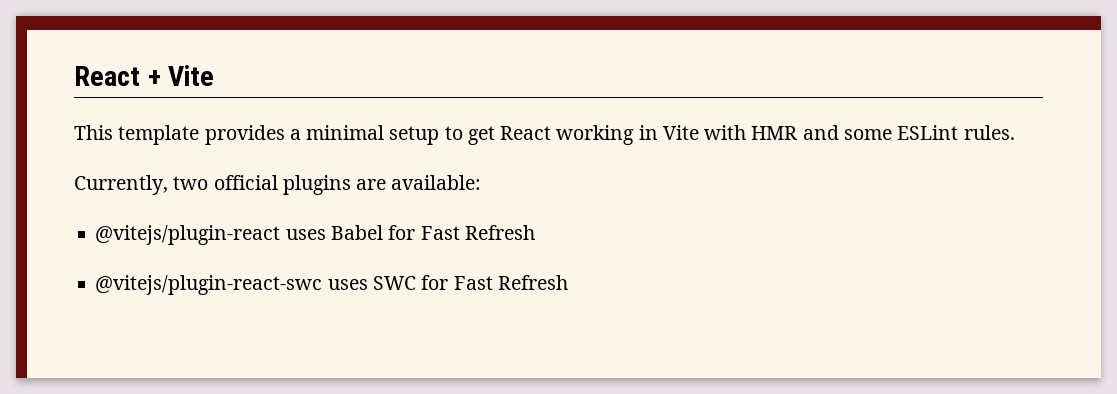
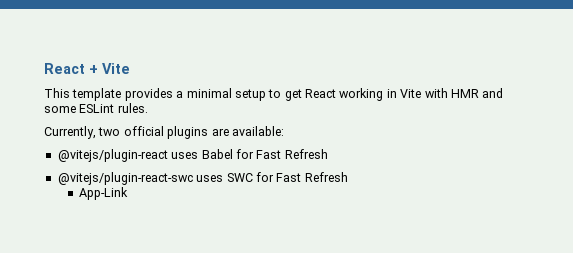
+ App-Link

